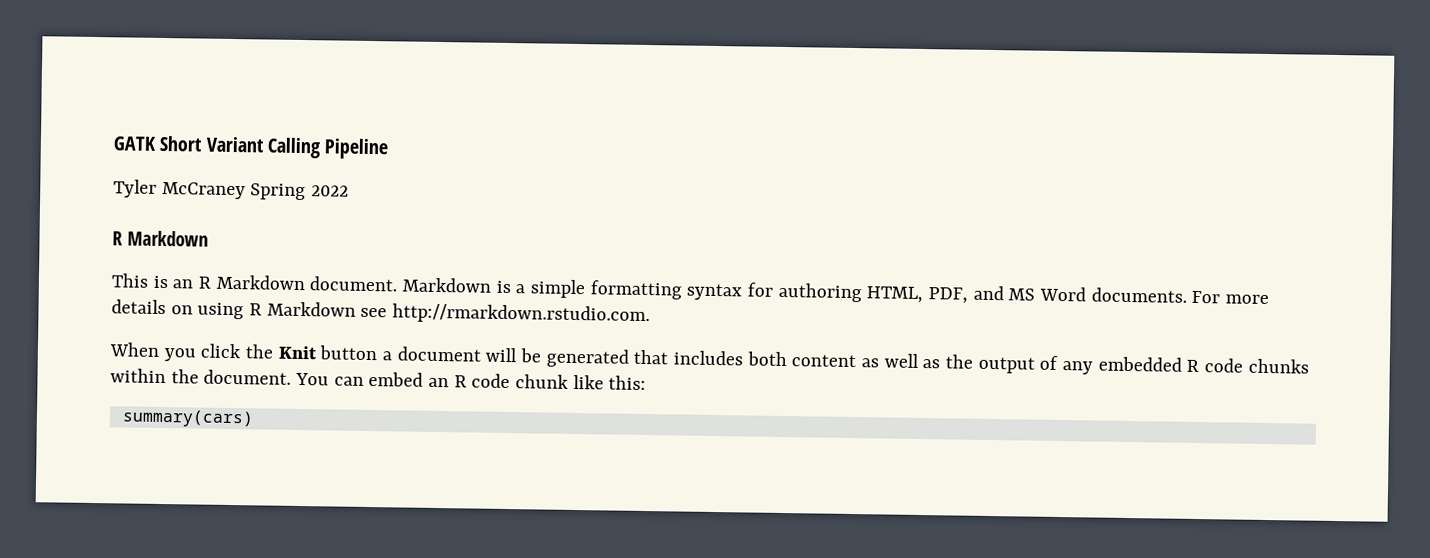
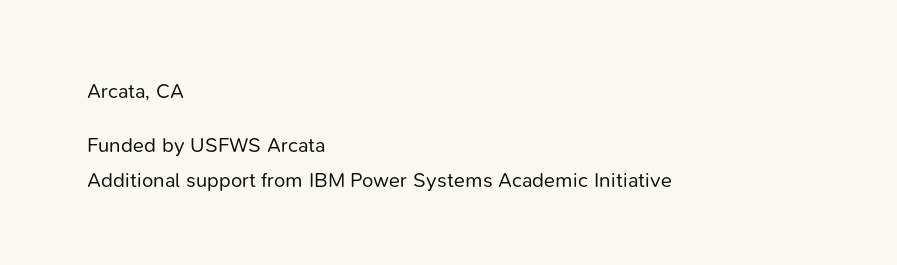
- GATK Short Variant Calling Pipeline
- Tyler McCraney Spring 2022
- R Markdown
- This is an R Markdown document. Markdown is a simple formatting syntax for authoring HTML, PDF, and MS Word documents. For more details on using R Markdown see http://rmarkdown.rstudio.com.
- When you click the Knit button a document will be generated that includes both content as well as the output of any embedded R code chunks within the document. You can embed an R code chunk like this:
- summary(cars)
+ Arcata, CA
+ Funded by USFWS Arcata
+ Additional support from IBM Power Systems Academic Initiative

